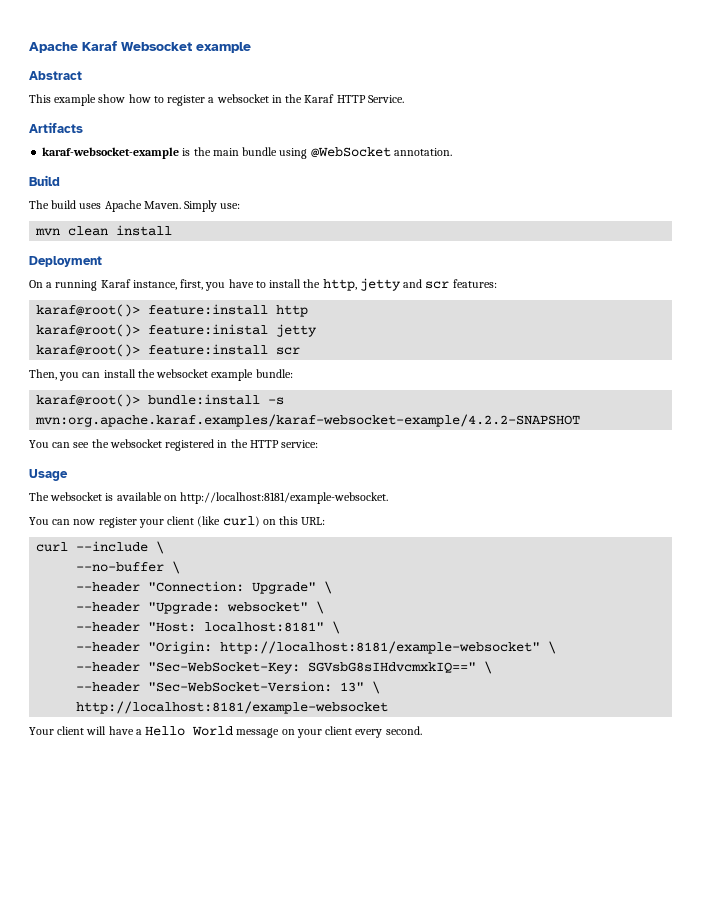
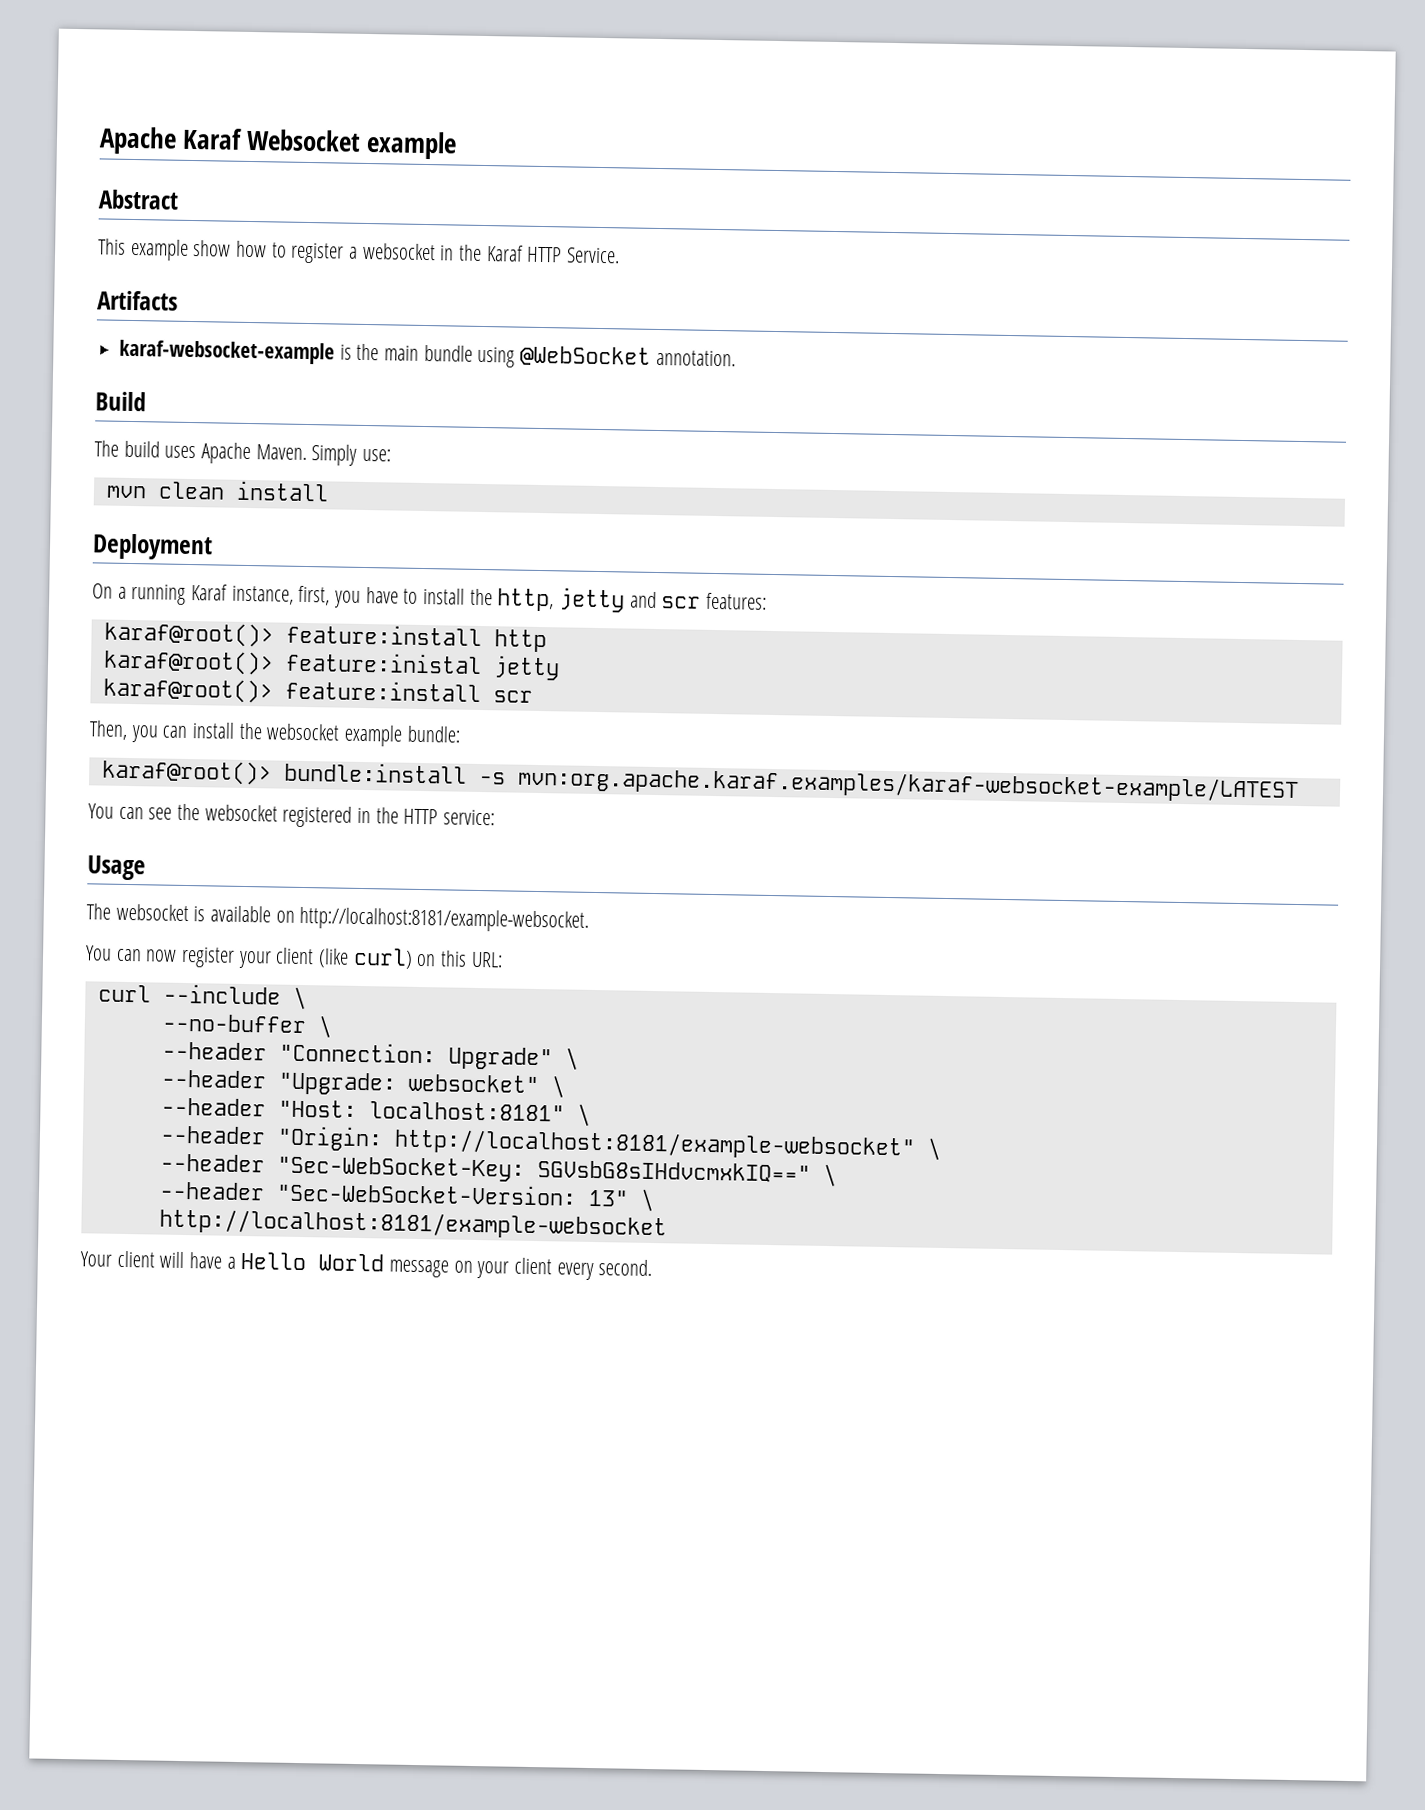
- karaf@root()> bundle:install -s mvn:org.apache.karaf.examples/karaf-websocket-example/4.2.2-SNAPSHOT
+ karaf@root()> bundle:install -s mvn:org.apache.karaf.examples/karaf-websocket-example/LATEST

